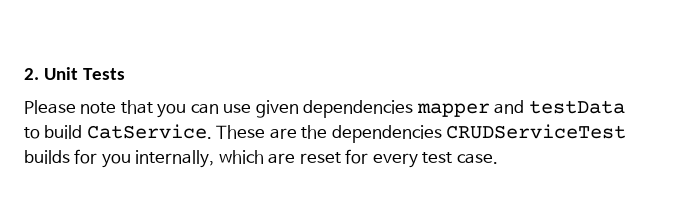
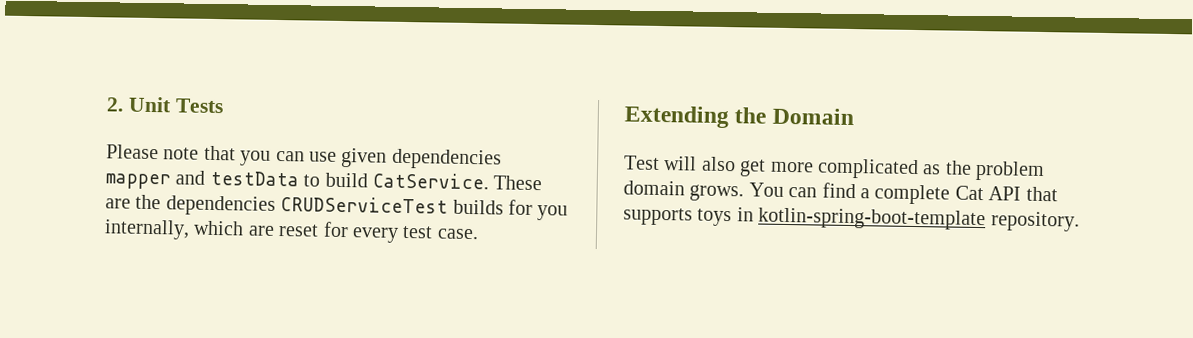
+ Extending the Domain
+ Test will also get more complicated as the problem domain grows. You can find a complete Cat API that supports toys in kotlin-spring-boot-template repository.

